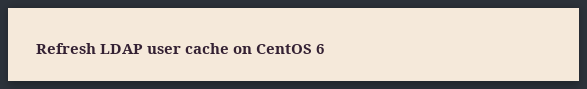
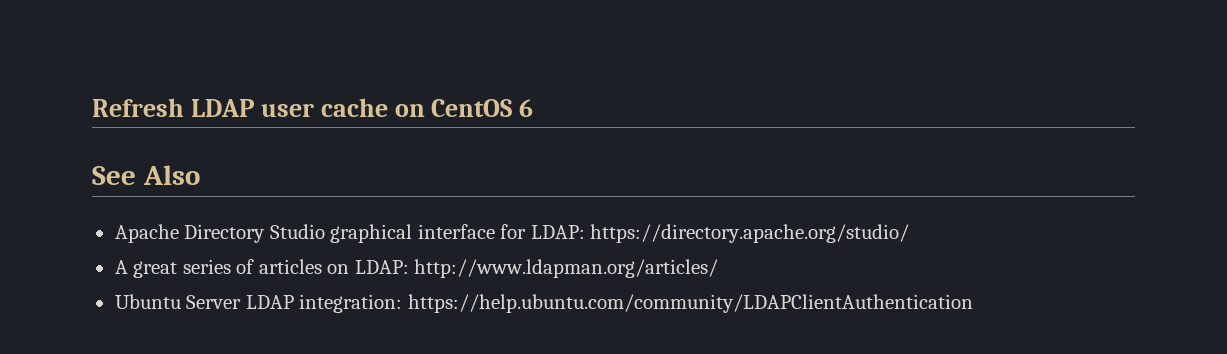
+ See Also
+ Apache Directory Studio graphical interface for LDAP: https://directory.apache.org/studio/
+ A great series of articles on LDAP: http://www.ldapman.org/articles/
+ Ubuntu Server LDAP integration: https://help.ubuntu.com/community/LDAPClientAuthentication

